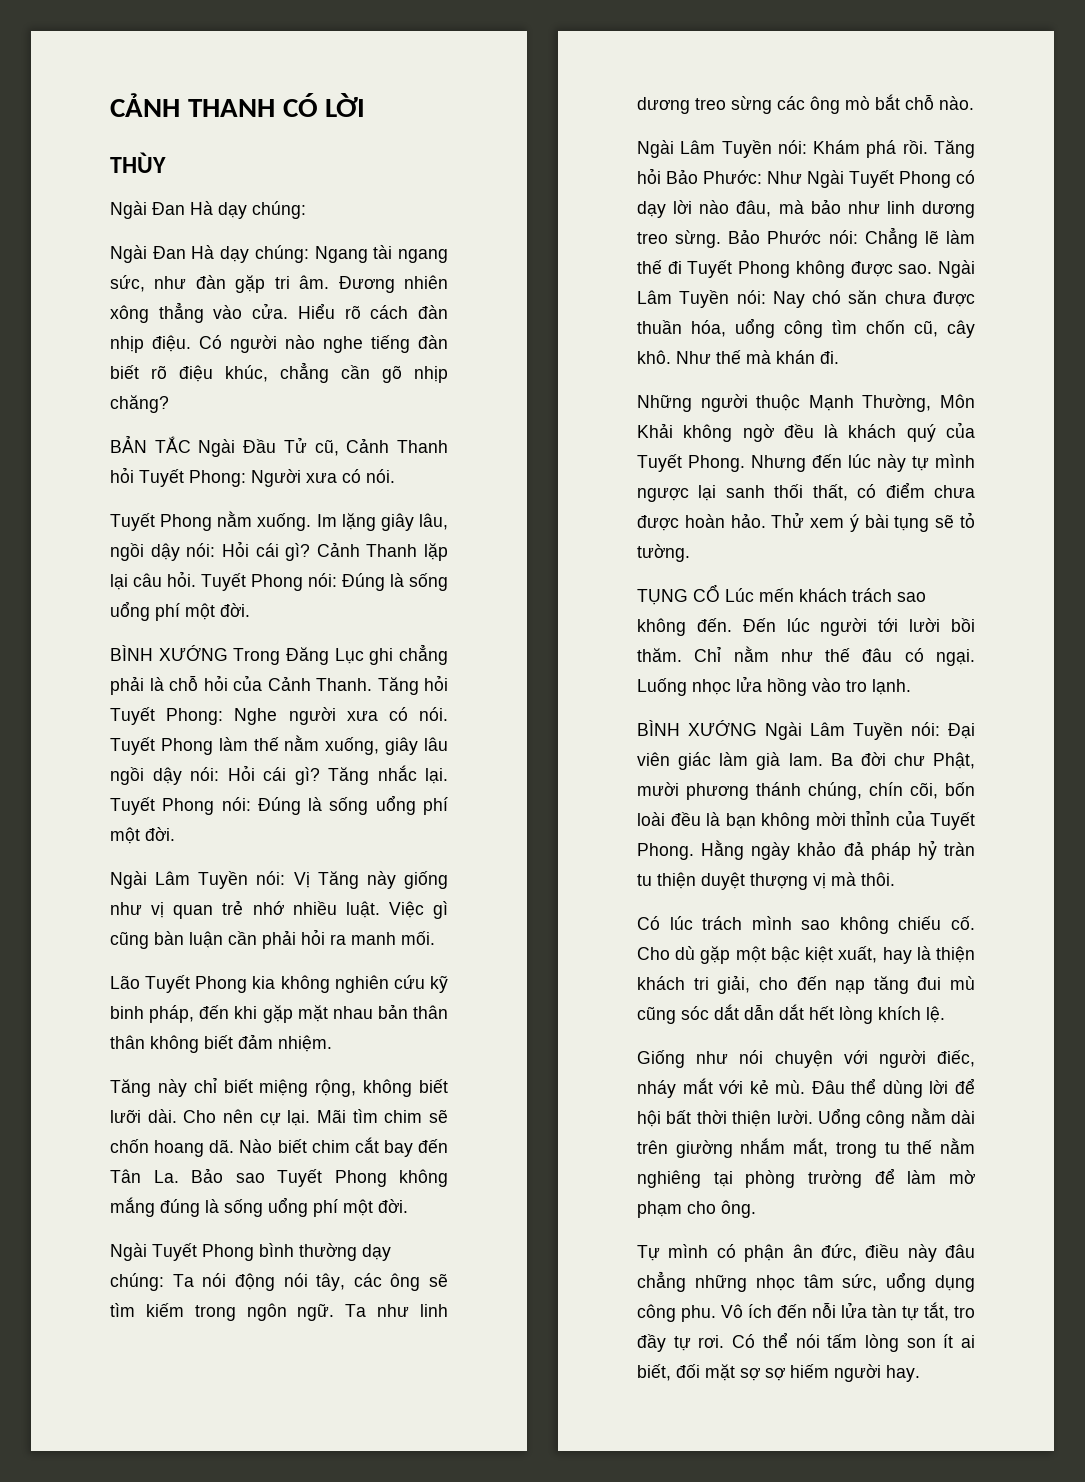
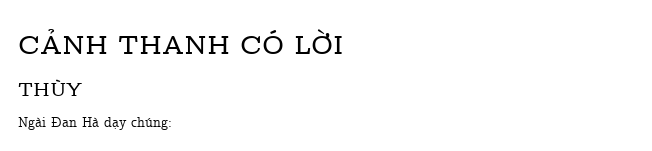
- Ngài Đan Hà dạy chúng: Ngang tài ngang sức, như đàn gặp tri âm. Đương nhiên xông thẳng vào cửa. Hiểu rõ cách đàn nhịp điệu. Có người nào nghe tiếng đàn biết rõ điệu khúc, chẳng cần gõ nhịp chăng?
- BẢN TẮC Ngài Đầu Tử cũ, Cảnh Thanh hỏi Tuyết Phong: Người xưa có nói.
- Tuyết Phong nằm xuống. Im lặng giây lâu, ngồi dậy nói: Hỏi cái gì? Cảnh Thanh lặp lại câu hỏi. Tuyết Phong nói: Đúng là sống uổng phí một đời.
- BÌNH XƯỚNG Trong Đăng Lục ghi chẳng phải là chỗ hỏi của Cảnh Thanh. Tăng hỏi Tuyết Phong: Nghe người xưa có nói. Tuyết Phong làm thế nằm xuống, giây lâu ngồi dậy nói: Hỏi cái gì? Tăng nhắc lại. Tuyết Phong nói: Đúng là sống uổng phí một đời.
- Ngài Lâm Tuyền nói: Vị Tăng này giống như vị quan trẻ nhớ nhiều luật. Việc gì cũng bàn luận cần phải hỏi ra manh mối.
- Lão Tuyết Phong kia không nghiên cứu kỹ binh pháp, đến khi gặp mặt nhau bản thân thân không biết đảm nhiệm.
- Tăng này chỉ biết miệng rộng, không biết lưỡi dài. Cho nên cự lại. Mãi tìm chim sẽ chốn hoang dã. Nào biết chim cắt bay đến Tân La. Bảo sao Tuyết Phong không mắng đúng là sống uổng phí một đời.
- Ngài Tuyết Phong bình thường dạy chúng: Ta nói động nói tây, các ông sẽ tìm kiếm trong ngôn ngữ. Ta như linh dương treo sừng các ông mò bắt chỗ nào.
- Ngài Lâm Tuyền nói: Khám phá rồi. Tăng hỏi Bảo Phước: Như Ngài Tuyết Phong có dạy lời nào đâu, mà bảo như linh dương treo sừng. Bảo Phước nói: Chẳng lẽ làm thế đi Tuyết Phong không được sao. Ngài Lâm Tuyền nói: Nay chó săn chưa được thuần hóa, uổng công tìm chốn cũ, cây khô. Như thế mà khán đi.
- Những người thuộc Mạnh Thường, Môn Khải không ngờ đều là khách quý của Tuyết Phong. Nhưng đến lúc này tự mình ngược lại sanh thối thất, có điểm chưa được hoàn hảo. Thử xem ý bài tụng sẽ tỏ tường.
- TỤNG CỔ Lúc mến khách trách sao không đến. Đến lúc người tới lười bồi thăm. Chỉ nằm như thế đâu có ngại. Luống nhọc lửa hồng vào tro lạnh.
- BÌNH XƯỚNG Ngài Lâm Tuyền nói: Đại viên giác làm già lam. Ba đời chư Phật, mười phương thánh chúng, chín cõi, bốn loài đều là bạn không mời thỉnh của Tuyết Phong. Hằng ngày khảo đả pháp hỷ tràn tu thiện duyệt thượng vị mà thôi.
- Có lúc trách mình sao không chiếu cố. Cho dù gặp một bậc kiệt xuất, hay là thiện khách tri giải, cho đến nạp tăng đui mù cũng sóc dắt dẫn dắt hết lòng khích lệ.
- Giống như nói chuyện với người điếc, nháy mắt với kẻ mù. Đâu thể dùng lời để hội bất thời thiện lười. Uổng công nằm dài trên giường nhắm mắt, trong tu thế nằm nghiêng tại phòng trường để làm mờ phạm cho ông.
- Tự mình có phận ân đức, điều này đâu chẳng những nhọc tâm sức, uổng dụng công phu. Vô ích đến nỗi lửa tàn tự tắt, tro đầy tự rơi. Có thể nói tấm lòng son ít ai biết, đối mặt sợ sợ hiếm người hay.

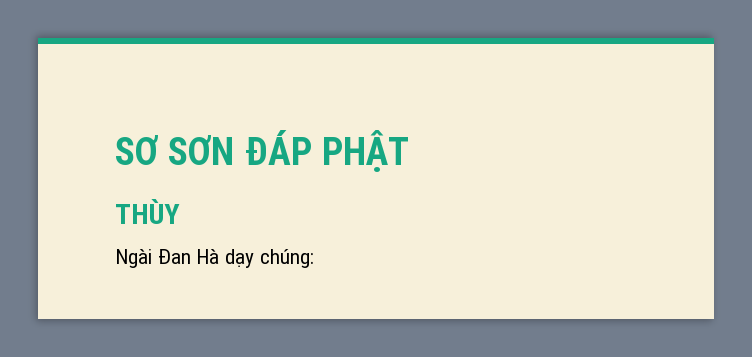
- CẢNH THANH CÓ LỜI
+ SƠ SƠN ĐÁP PHẬT

